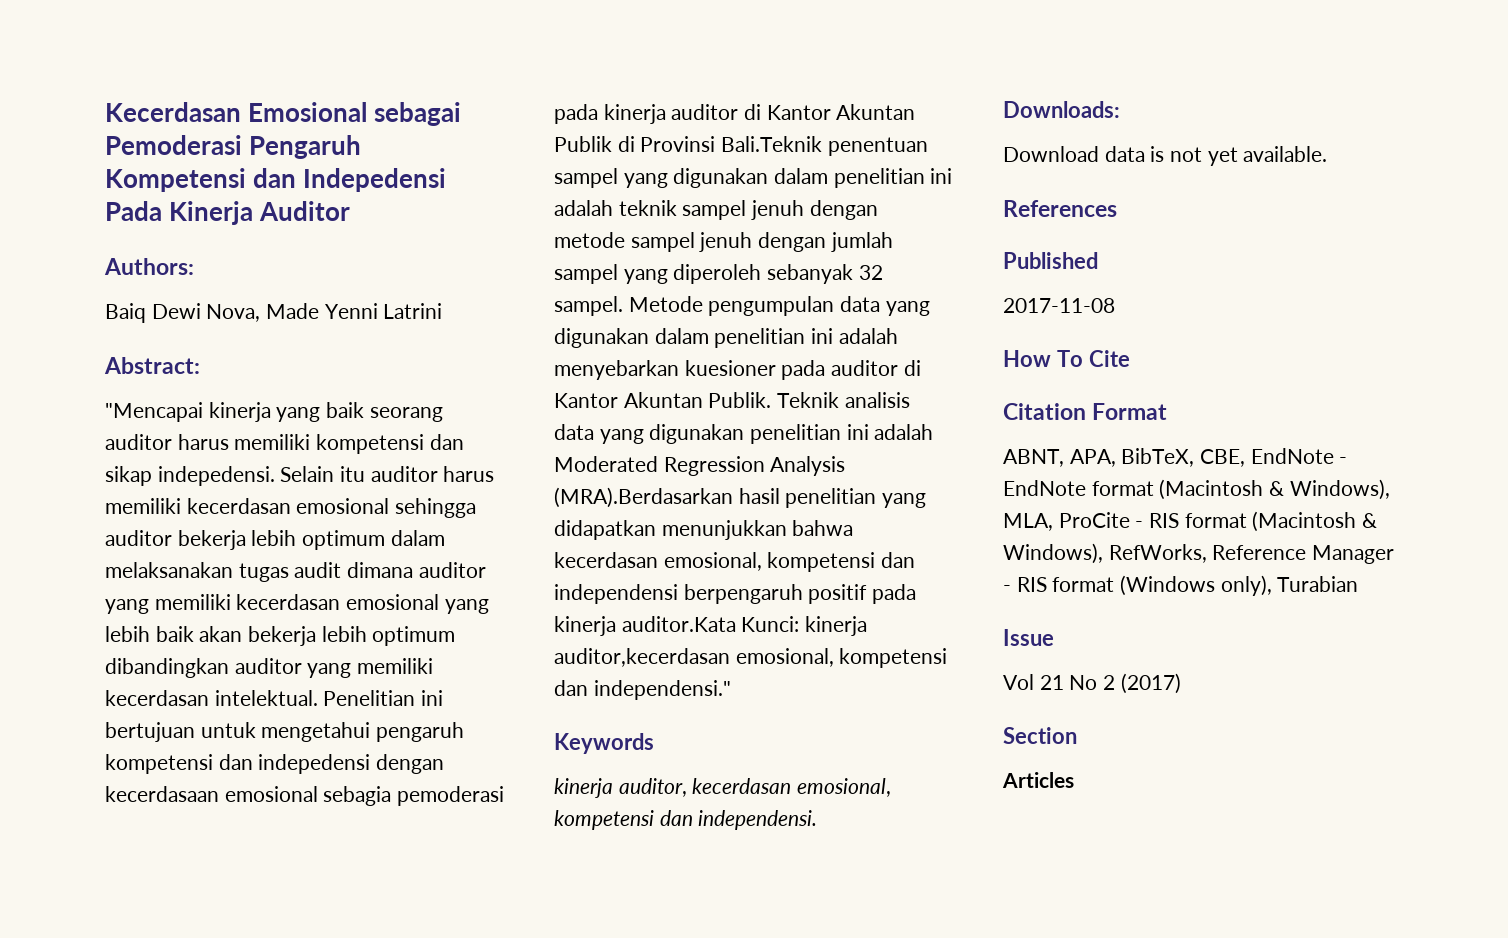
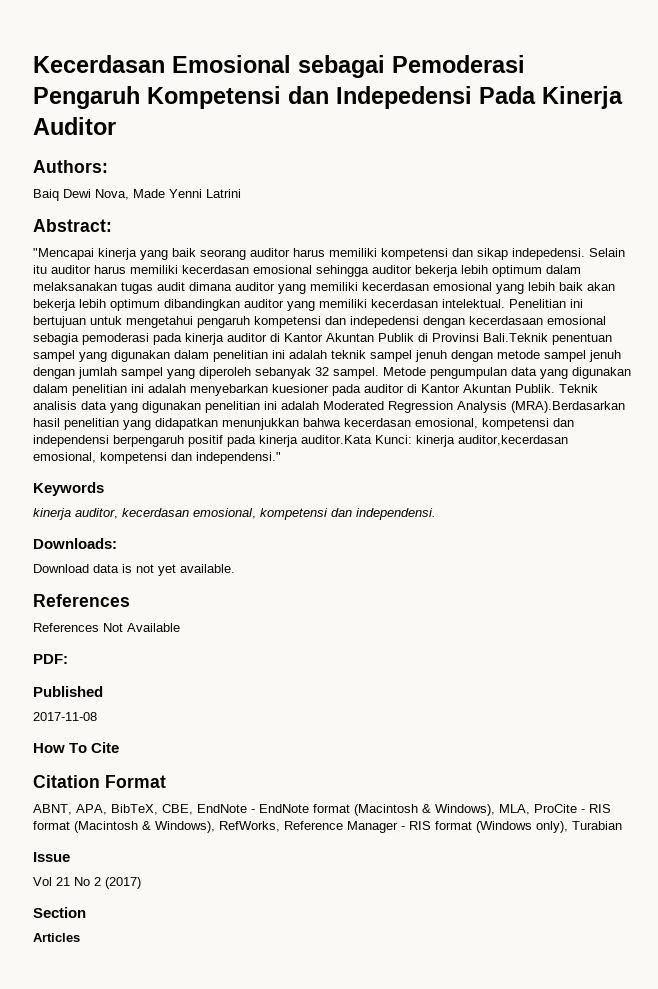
+ References Not Available
+ PDF:

